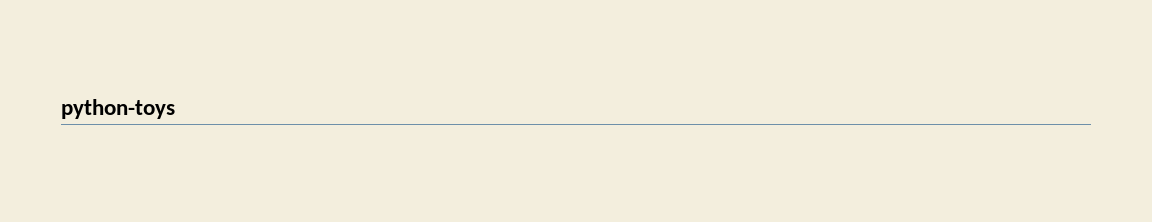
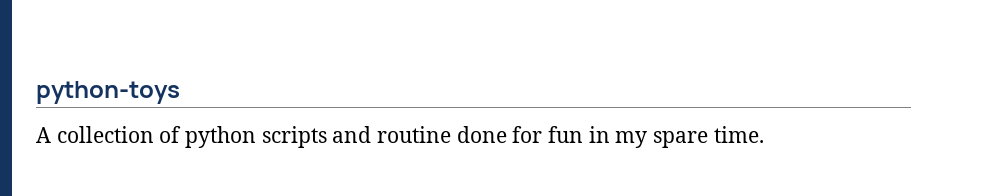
+ A collection of python scripts and routine done for fun in my spare time.

